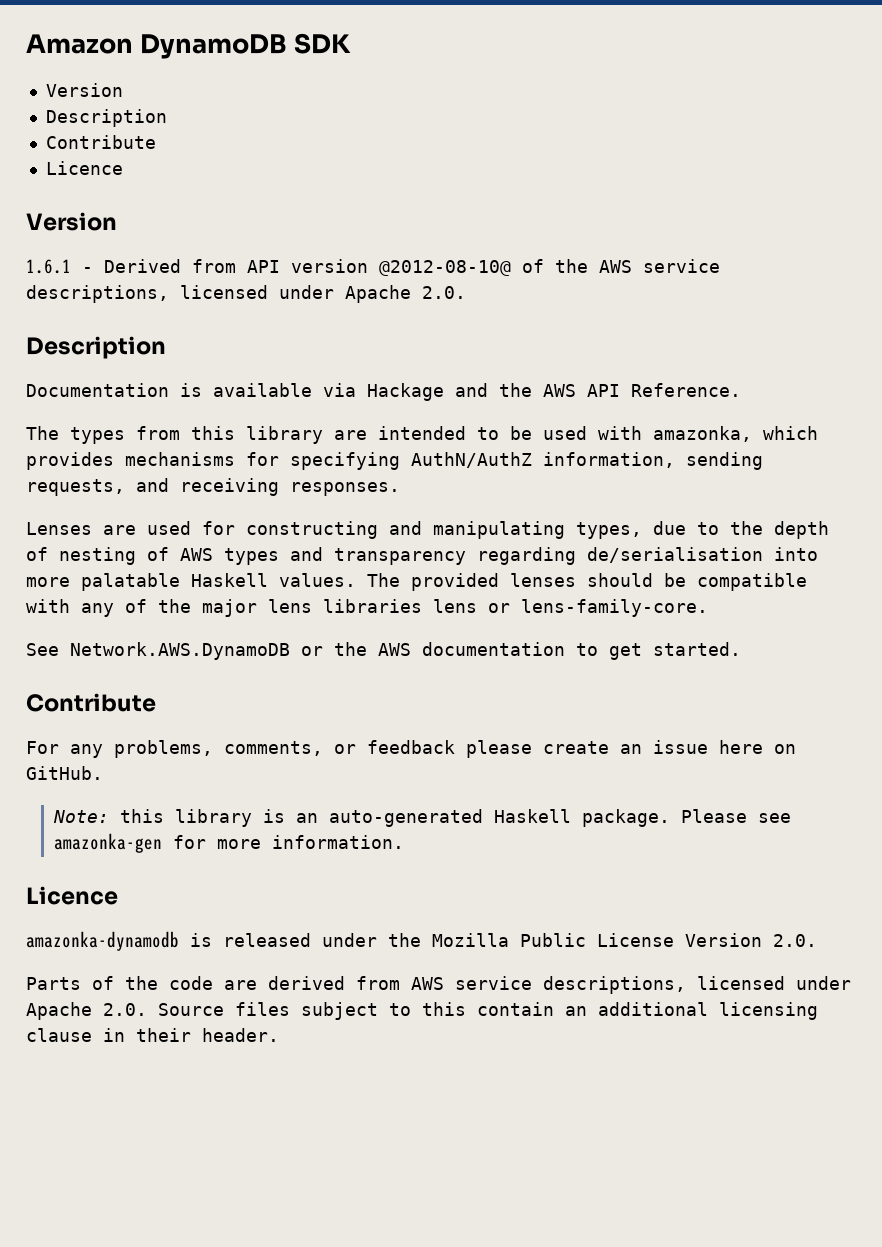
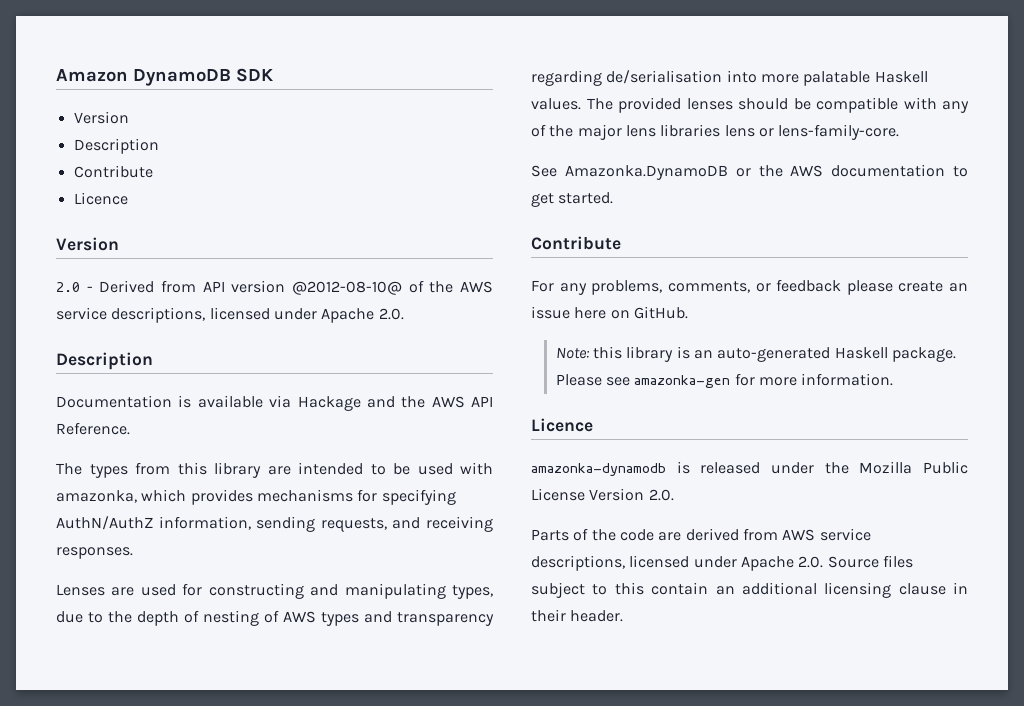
- 1.6.1 - Derived from API version @2012-08-10@ of the AWS service descriptions, licensed under Apache 2.0.
+ 2.0 - Derived from API version @2012-08-10@ of the AWS service descriptions, licensed under Apache 2.0.
- See Network.AWS.DynamoDB or the AWS documentation to get started.
+ See Amazonka.DynamoDB or the AWS documentation to get started.

